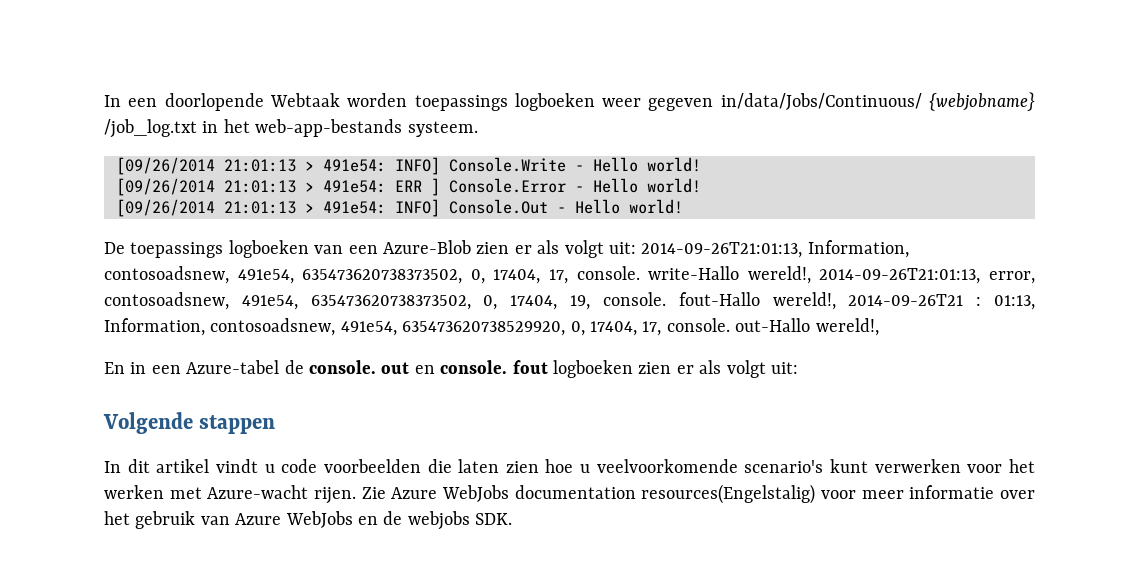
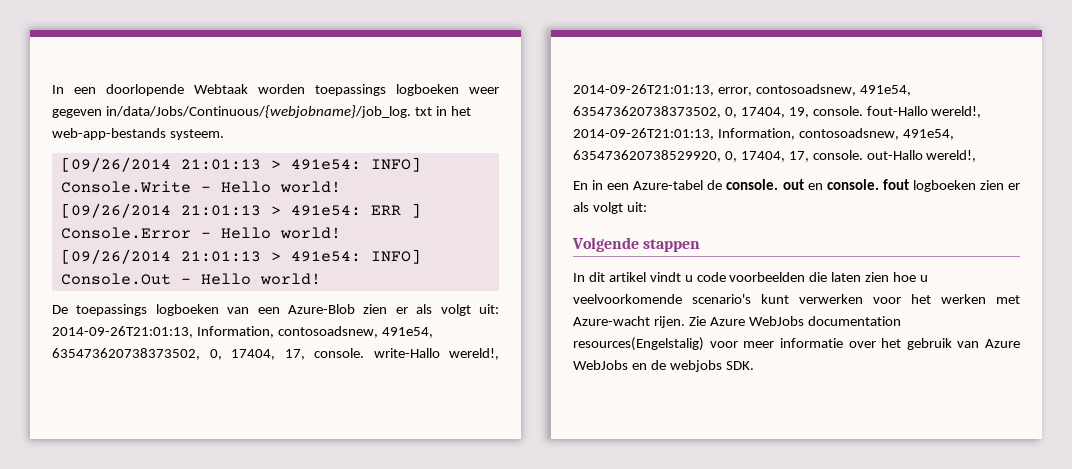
- In een doorlopende Webtaak worden toepassings logboeken weer gegeven in/data/Jobs/Continuous/ {webjobname} /job_log.txt in het web-app-bestands systeem.
+ In een doorlopende Webtaak worden toepassings logboeken weer gegeven in/data/Jobs/Continuous/{webjobname}/job_log. txt in het web-app-bestands systeem.
- De toepassings logboeken van een Azure-Blob zien er als volgt uit: 2014-09-26T21:01:13, Information, contosoadsnew, 491e54, 635473620738373502, 0, 17404, 17, console. write-Hallo wereld!, 2014-09-26T21:01:13, error, contosoadsnew, 491e54, 635473620738373502, 0, 17404, 19, console. fout-Hallo wereld!, 2014-09-26T21 : 01:13, Information, contosoadsnew, 491e54, 635473620738529920, 0, 17404, 17, console. out-Hallo wereld!,
+ De toepassings logboeken van een Azure-Blob zien er als volgt uit: 2014-09-26T21:01:13, Information, contosoadsnew, 491e54, 635473620738373502, 0, 17404, 17, console. write-Hallo wereld!, 2014-09-26T21:01:13, error, contosoadsnew, 491e54, 635473620738373502, 0, 17404, 19, console. fout-Hallo wereld!, 2014-09-26T21:01:13, Information, contosoadsnew, 491e54, 635473620738529920, 0, 17404, 17, console. out-Hallo wereld!,

